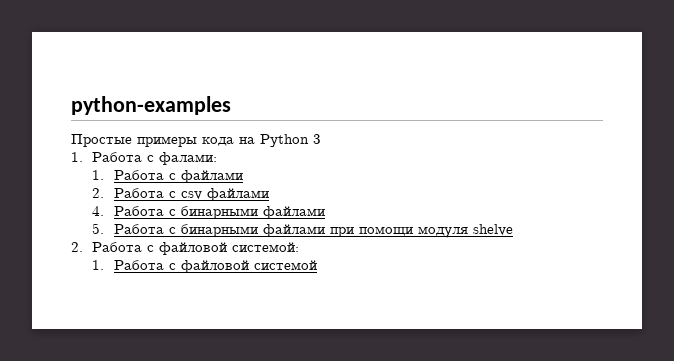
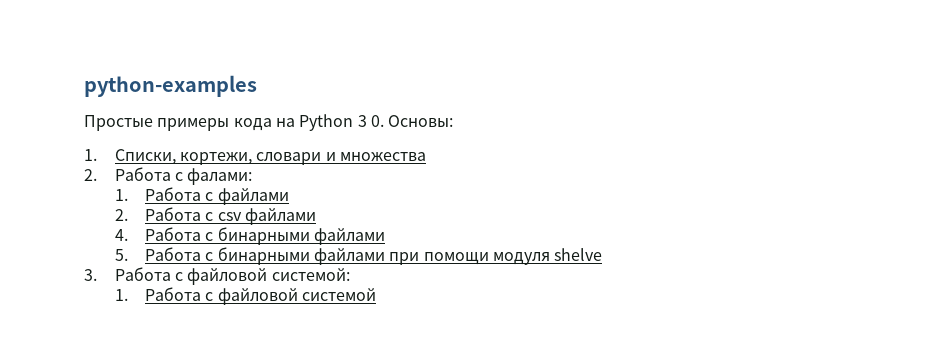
- Простые примеры кода на Python 3
- 1. Работа с фалами:
+ Простые примеры кода на Python 3 0. Основы:
+ 1. Списки, кортежи, словари и множества
+ 2. Работа с фалами:
- 2. Работа с файловой системой:
+ 3. Работа с файловой системой:

